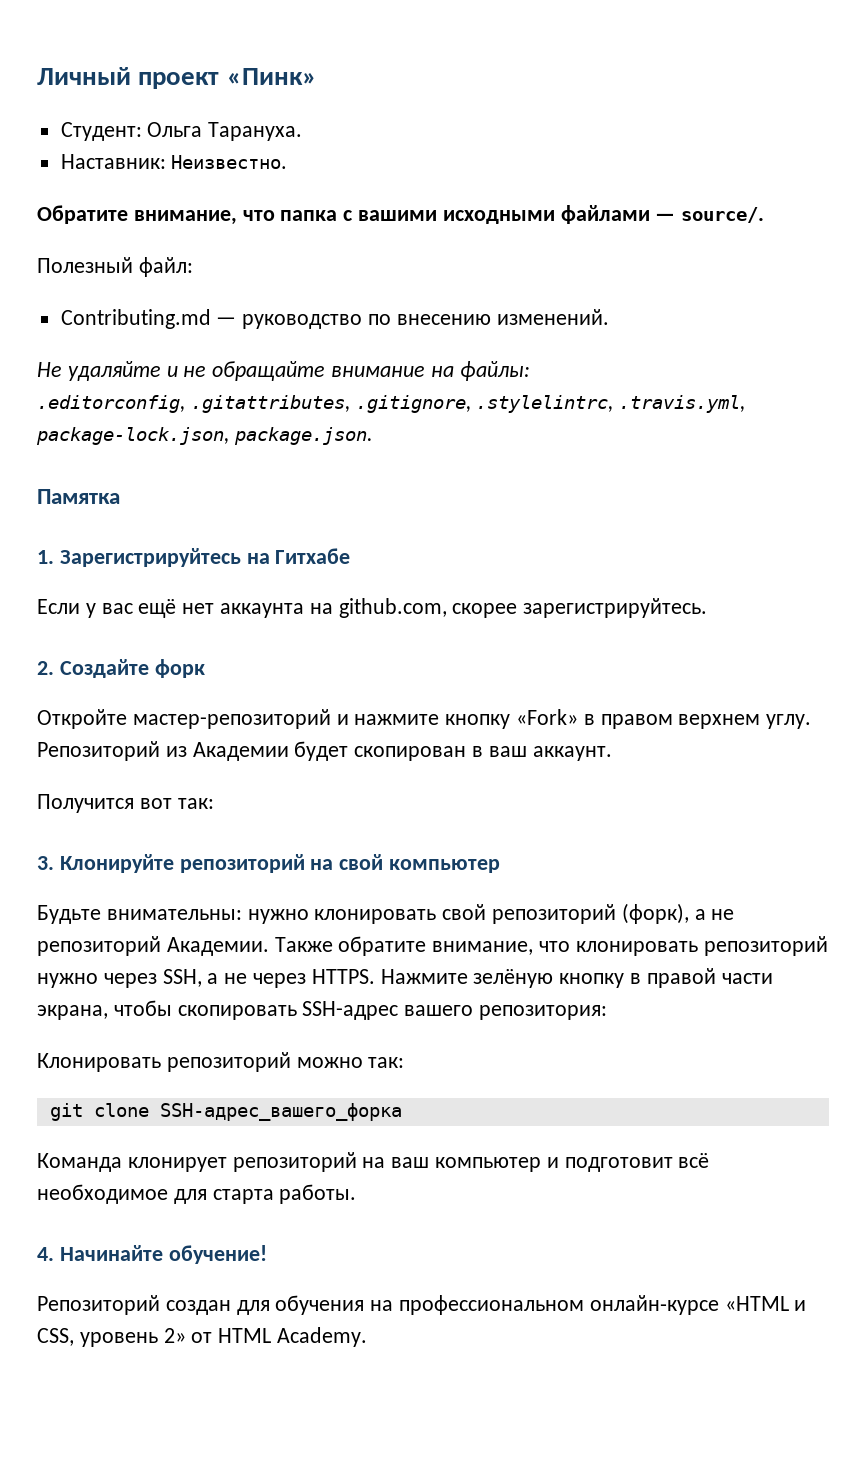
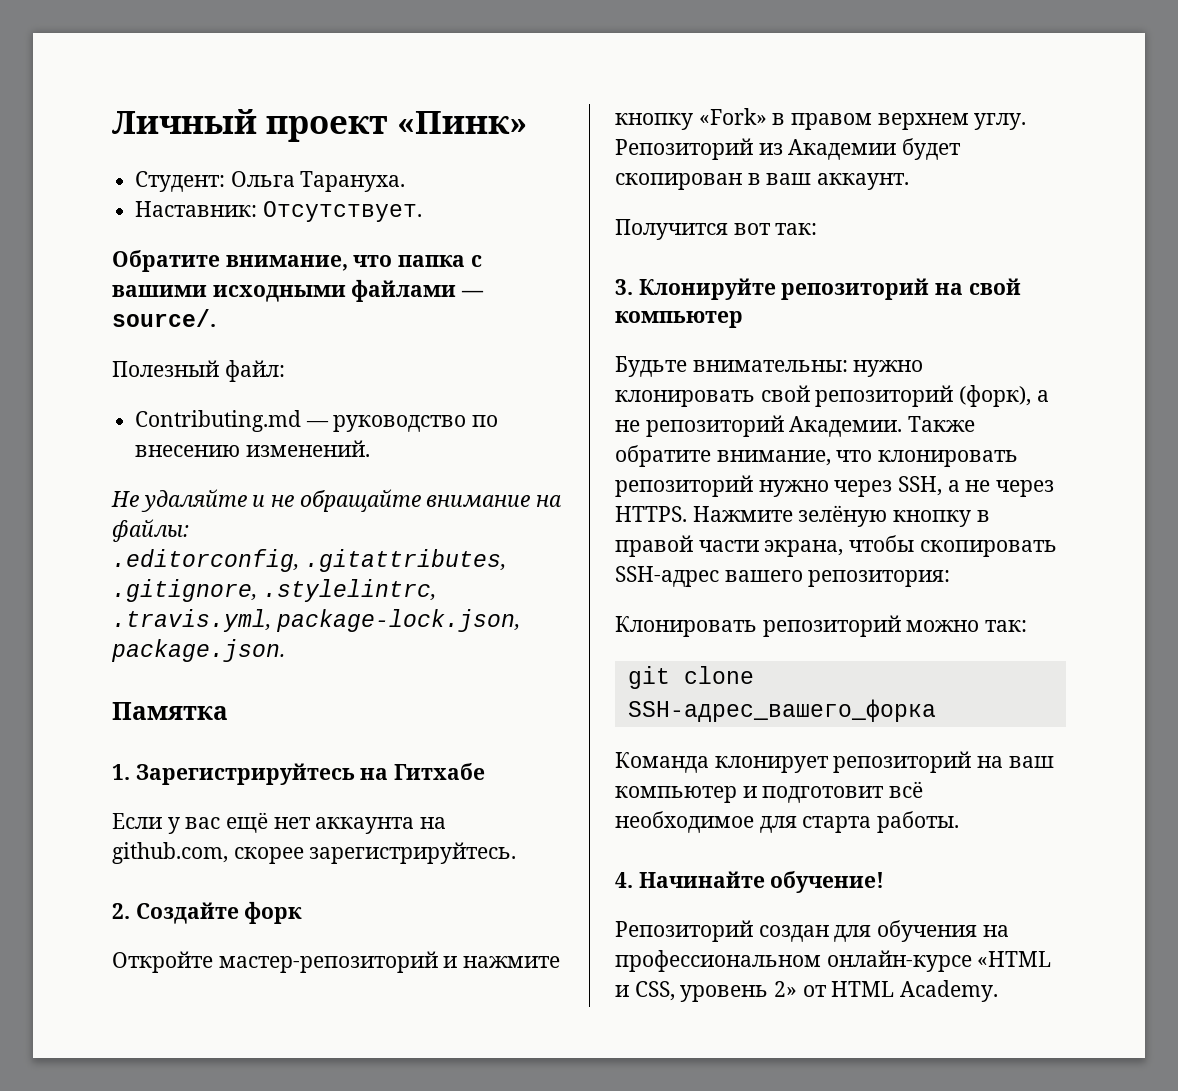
- Наставник: Неизвестно.
+ Наставник: Отсутствует.

